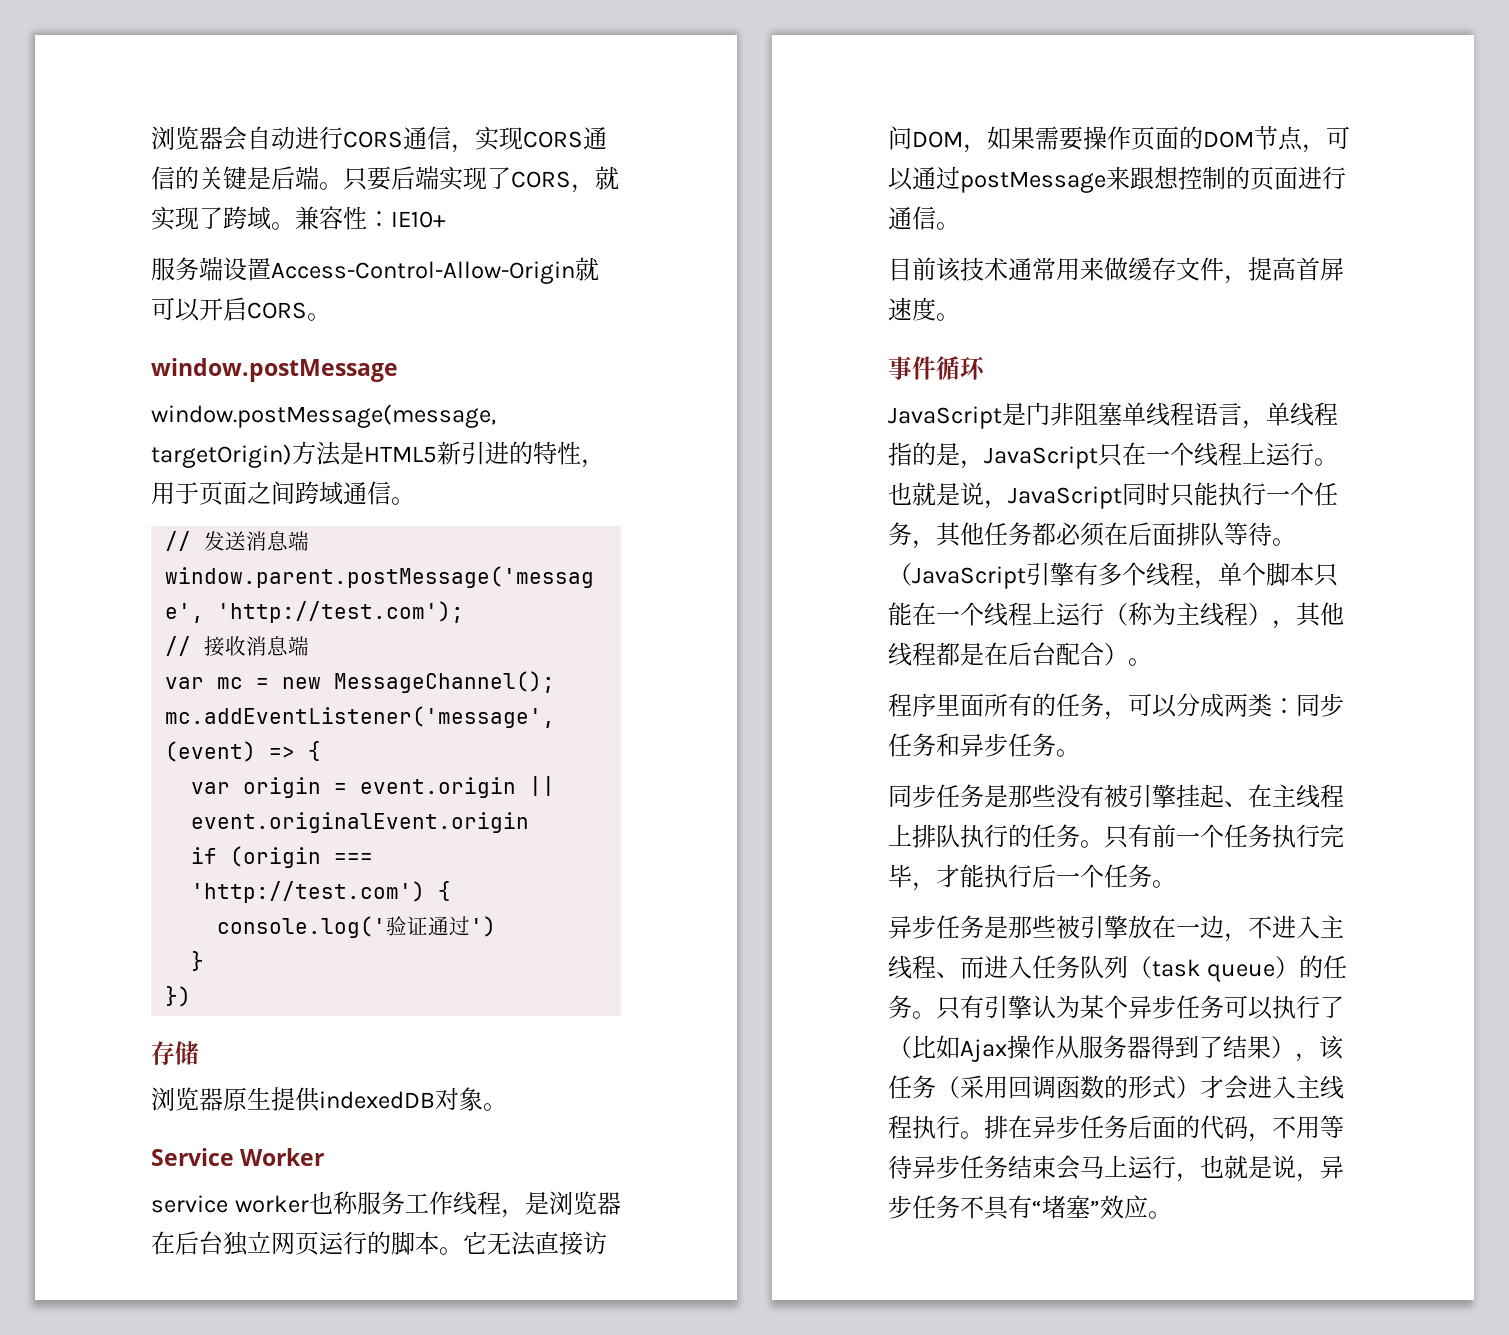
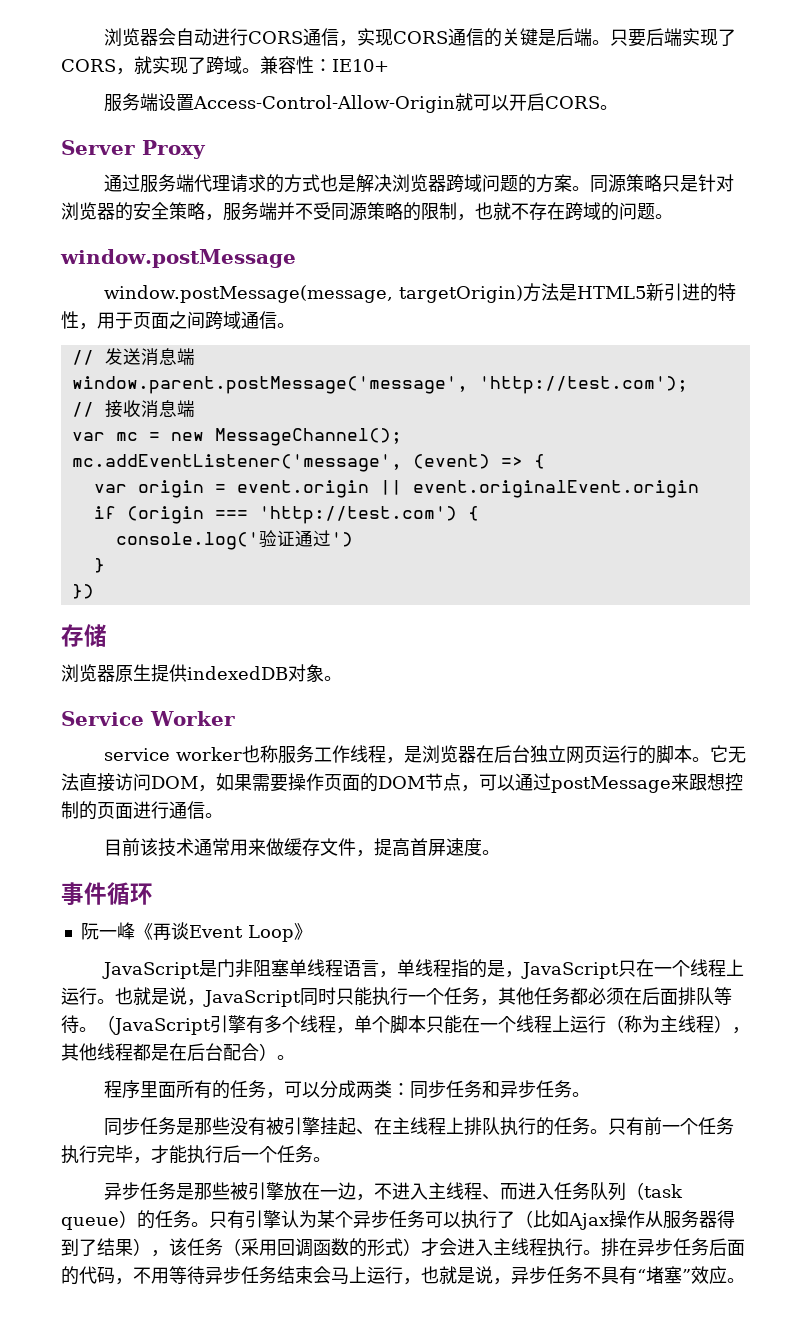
+ Server Proxy
+ 通过服务端代理请求的方式也是解决浏览器跨域问题的方案。同源策略只是针对浏览器的安全策略，服务端并不受同源策略的限制，也就不存在跨域的问题。
+ 阮一峰《再谈Event Loop》

